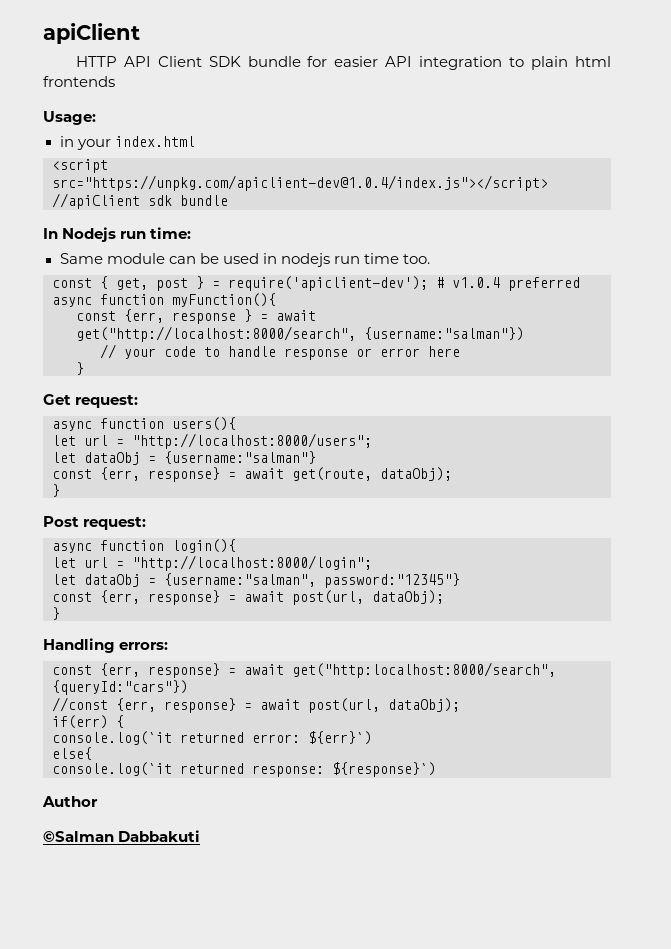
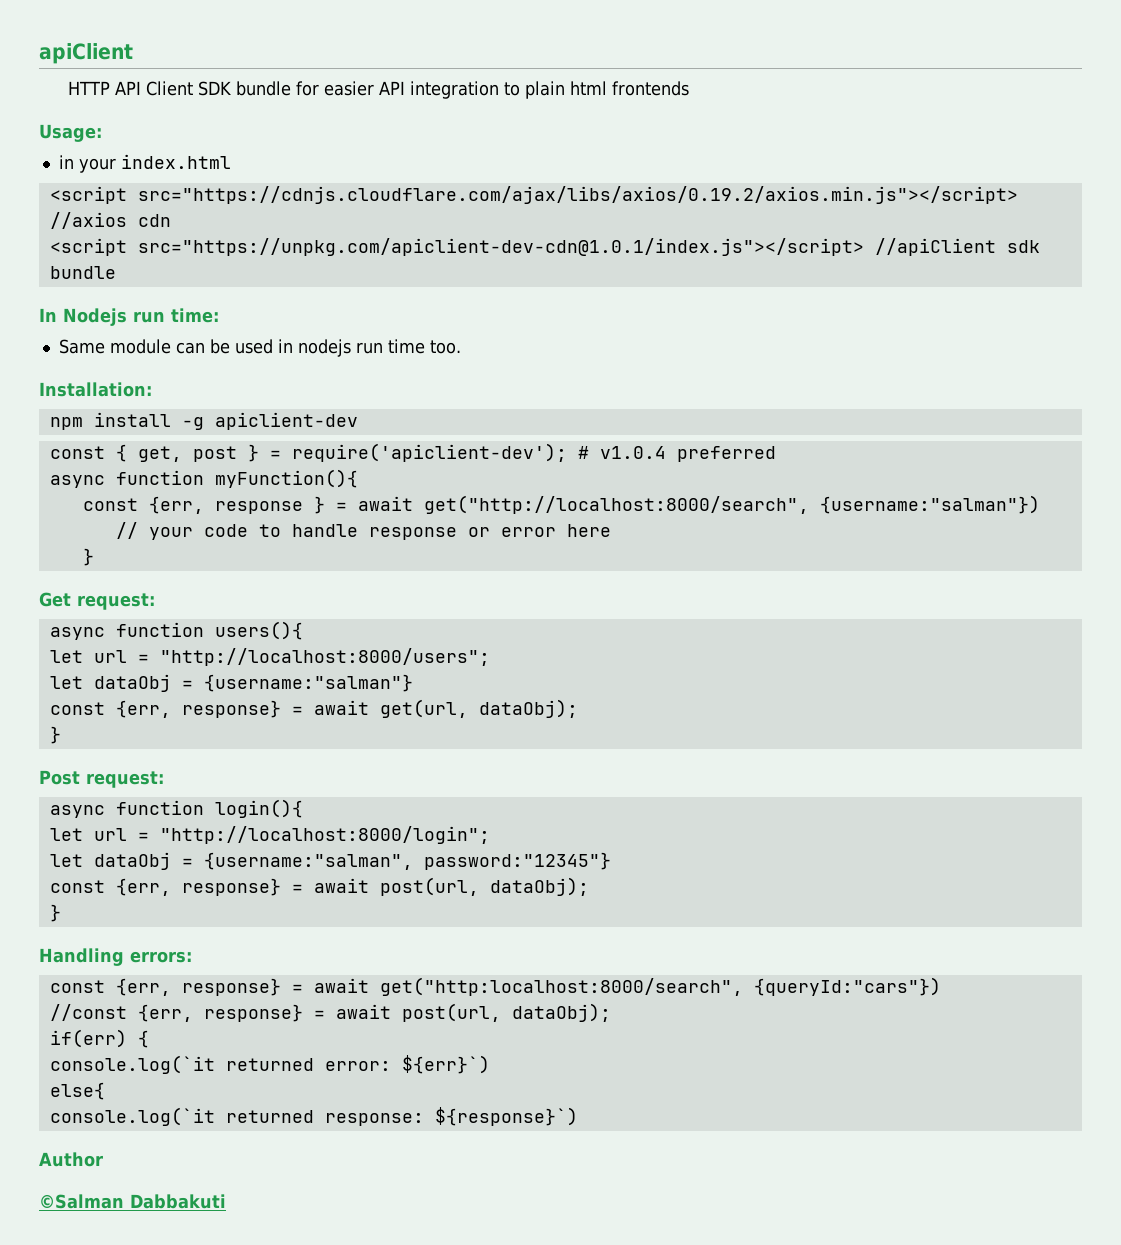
- <script src="https://unpkg.com/apiclient-dev@1.0.4/index.js"></script> //apiClient sdk bundle
+ <script src="https://cdnjs.cloudflare.com/ajax/libs/axios/0.19.2/axios.min.js"></script> //axios cdn
+ <script src="https://unpkg.com/apiclient-dev-cdn@1.0.1/index.js"></script> //apiClient sdk bundle
+ Installation:
+ npm install -g apiclient-dev
- const {err, response} = await get(route, dataObj);
+ const {err, response} = await get(url, dataObj);

